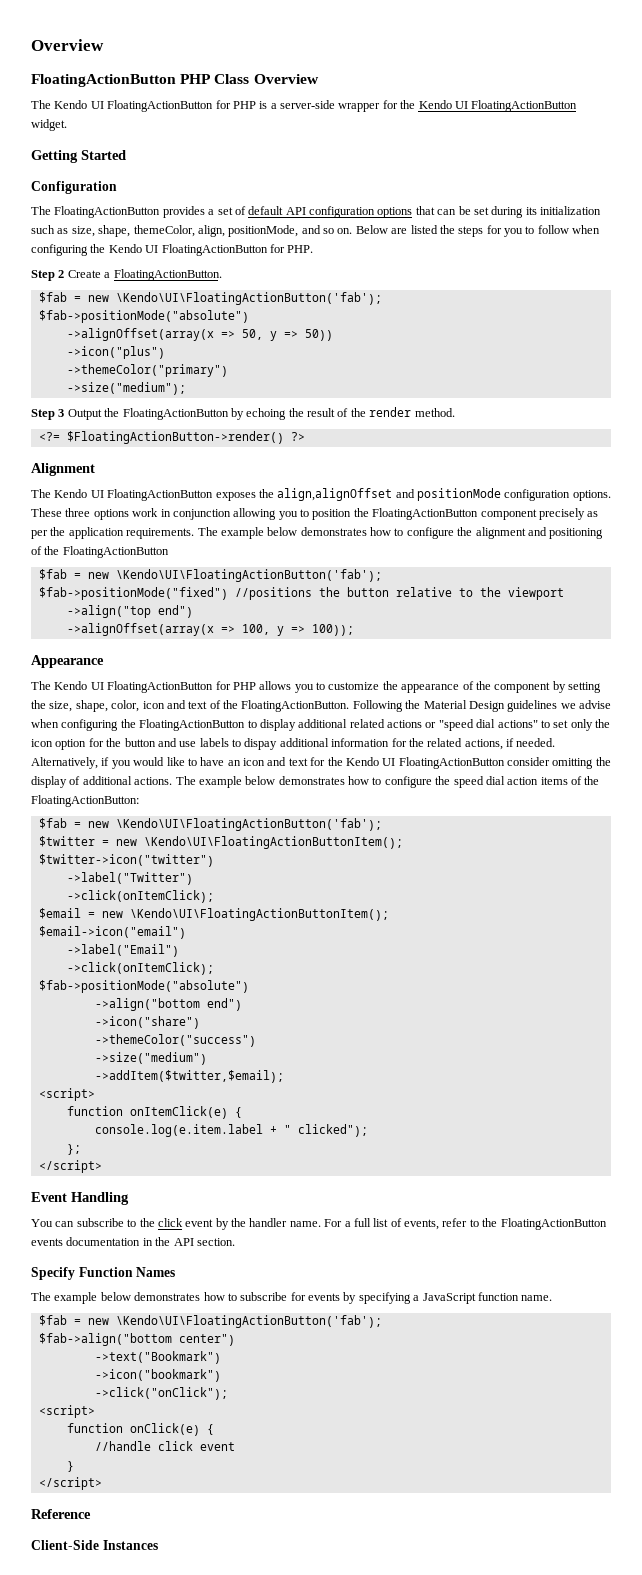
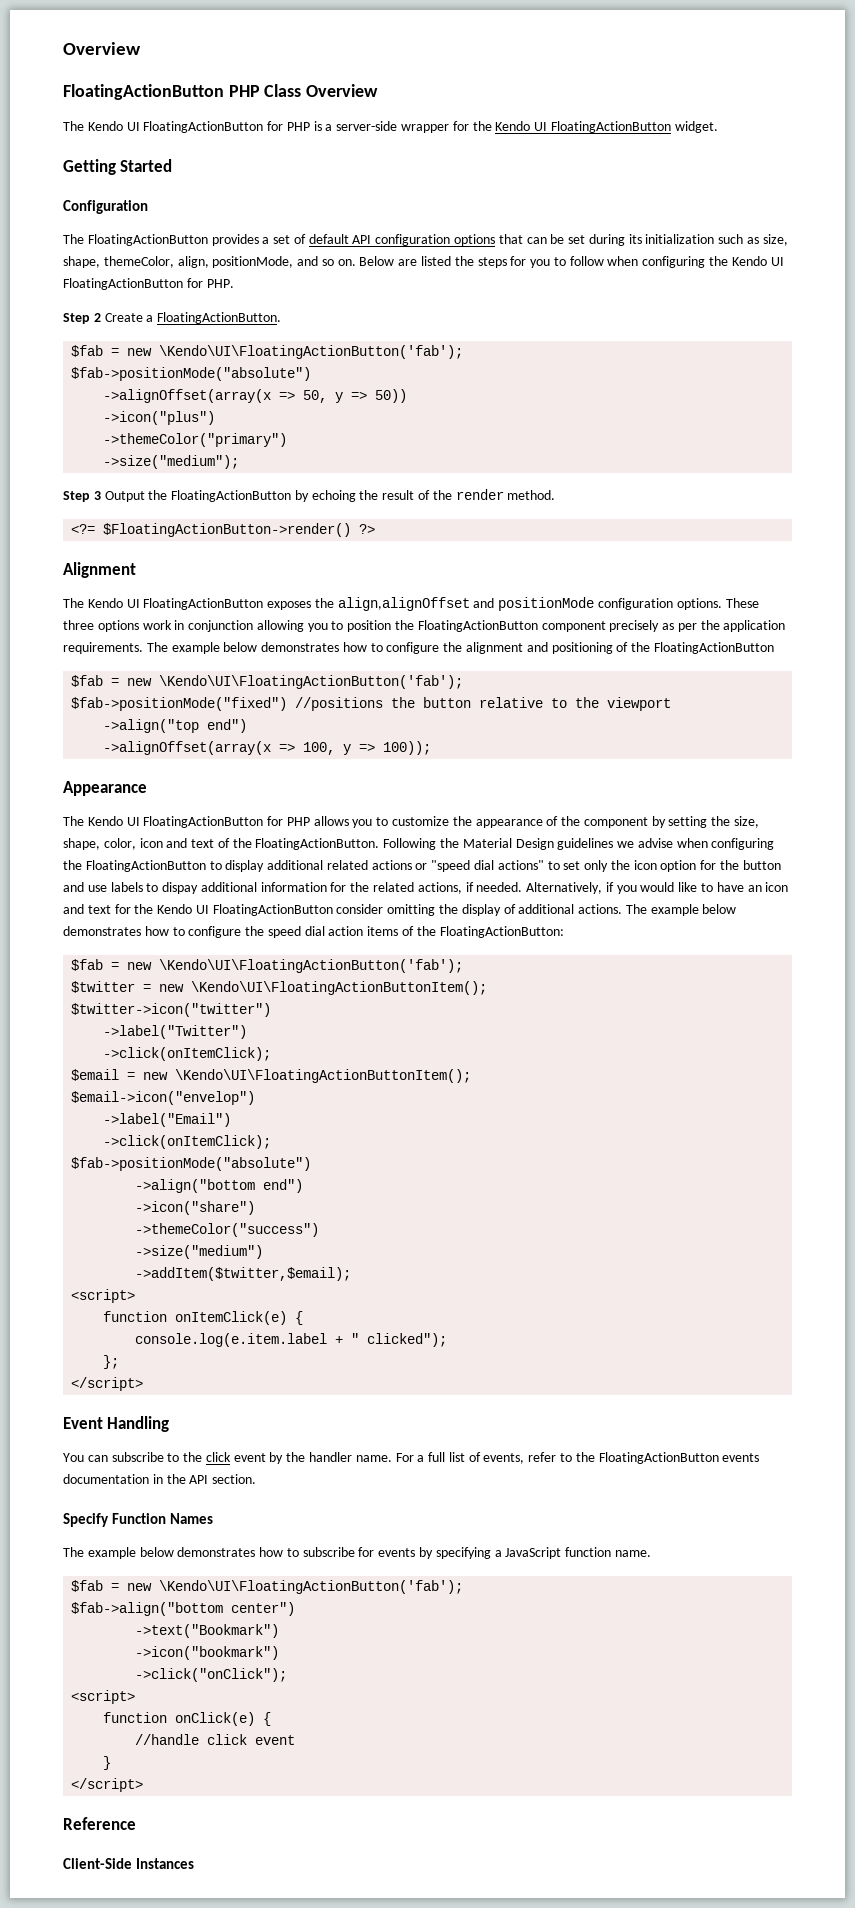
- $email->icon("email")
+ $email->icon("envelop")

